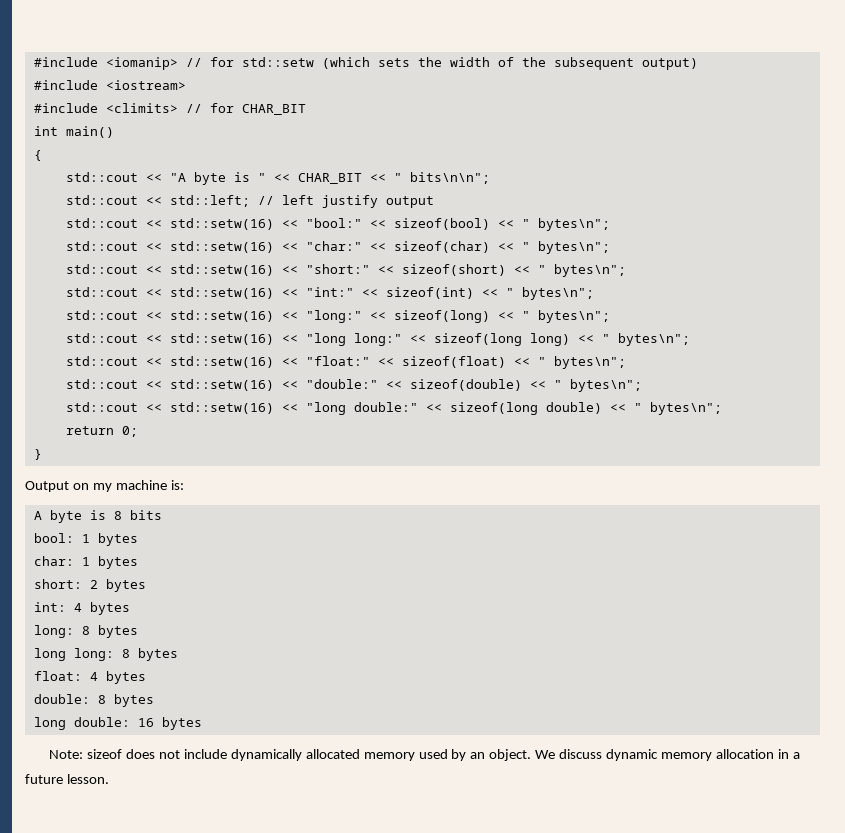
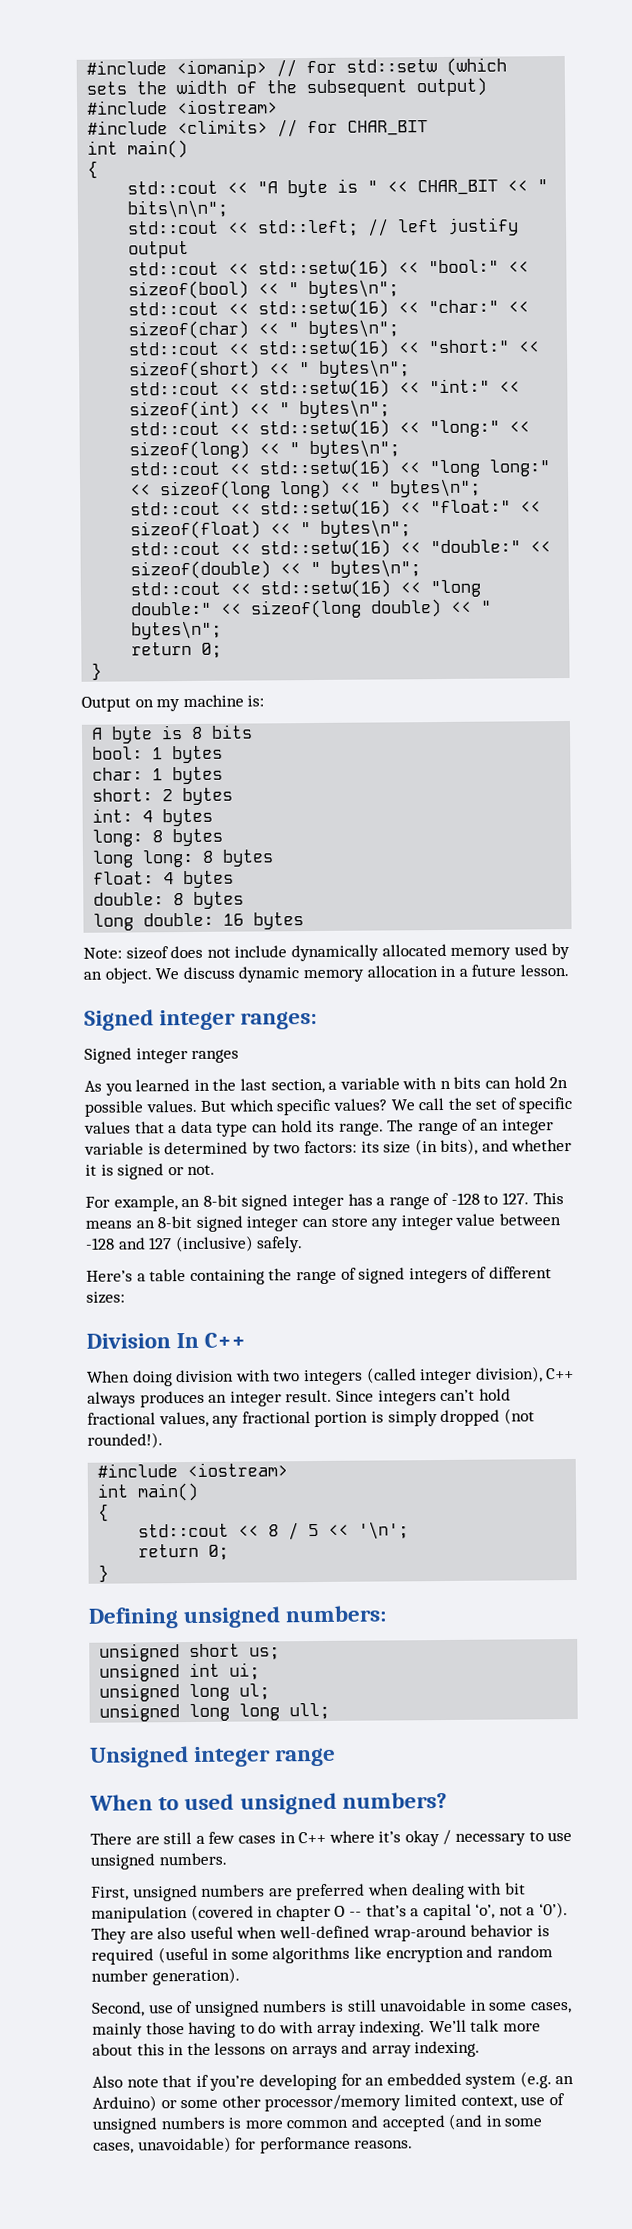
+ Signed integer ranges:
+ Signed integer ranges
+ As you learned in the last section, a variable with n bits can hold 2n possible values. But which specific values? We call the set of specific values that a data type can hold its range. The range of an integer variable is determined by two factors: its size (in bits), and whether it is signed or not.
+ For example, an 8-bit signed integer has a range of -128 to 127. This means an 8-bit signed integer can store any integer value between -128 and 127 (inclusive) safely.
+ Here’s a table containing the range of signed integers of different sizes:
+ Division In C++
+ When doing division with two integers (called integer division), C++ always produces an integer result. Since integers can’t hold fractional values, any fractional portion is simply dropped (not rounded!).
+ #include <iostream>
+ int main()
+ {
+ std::cout << 8 / 5 << '\n';
+ return 0;
+ }
+ Defining unsigned numbers:
+ unsigned short us;
+ unsigned int ui;
+ unsigned long ul;
+ unsigned long long ull;
+ Unsigned integer range
+ When to used unsigned numbers?
+ There are still a few cases in C++ where it’s okay / necessary to use unsigned numbers.
+ First, unsigned numbers are preferred when dealing with bit manipulation (covered in chapter O -- that’s a capital ‘o’, not a ‘0’). They are also useful when well-defined wrap-around behavior is required (useful in some algorithms like encryption and random number generation).
+ Second, use of unsigned numbers is still unavoidable in some cases, mainly those having to do with array indexing. We’ll talk more about this in the lessons on arrays and array indexing.
+ Also note that if you’re developing for an embedded system (e.g. an Arduino) or some other processor/memory limited context, use of unsigned numbers is more common and accepted (and in some cases, unavoidable) for performance reasons.

